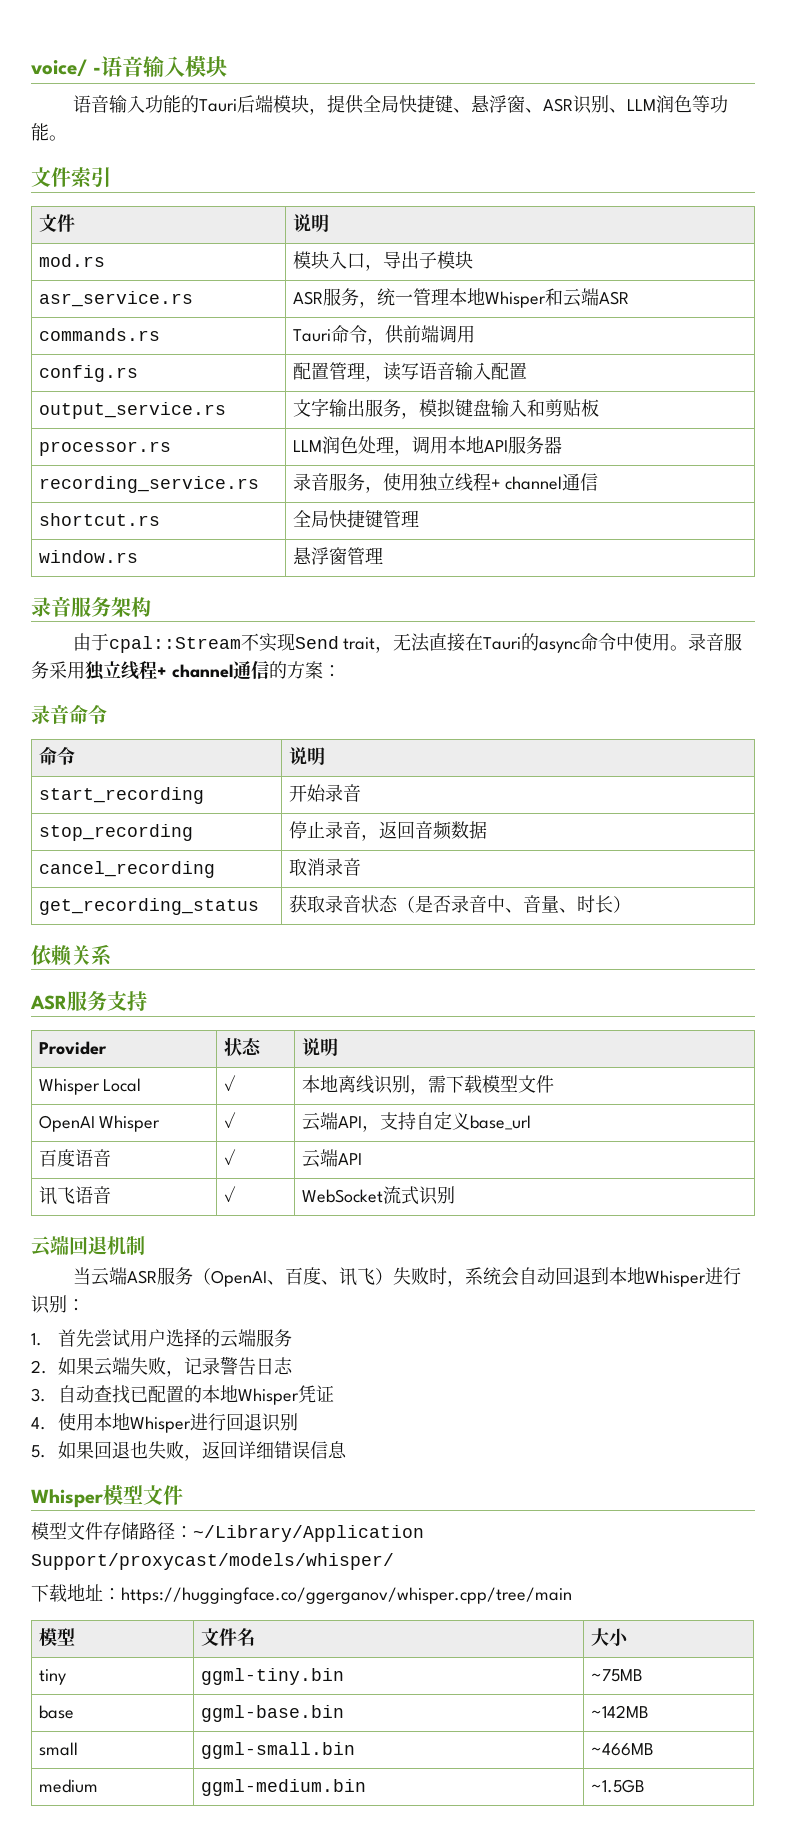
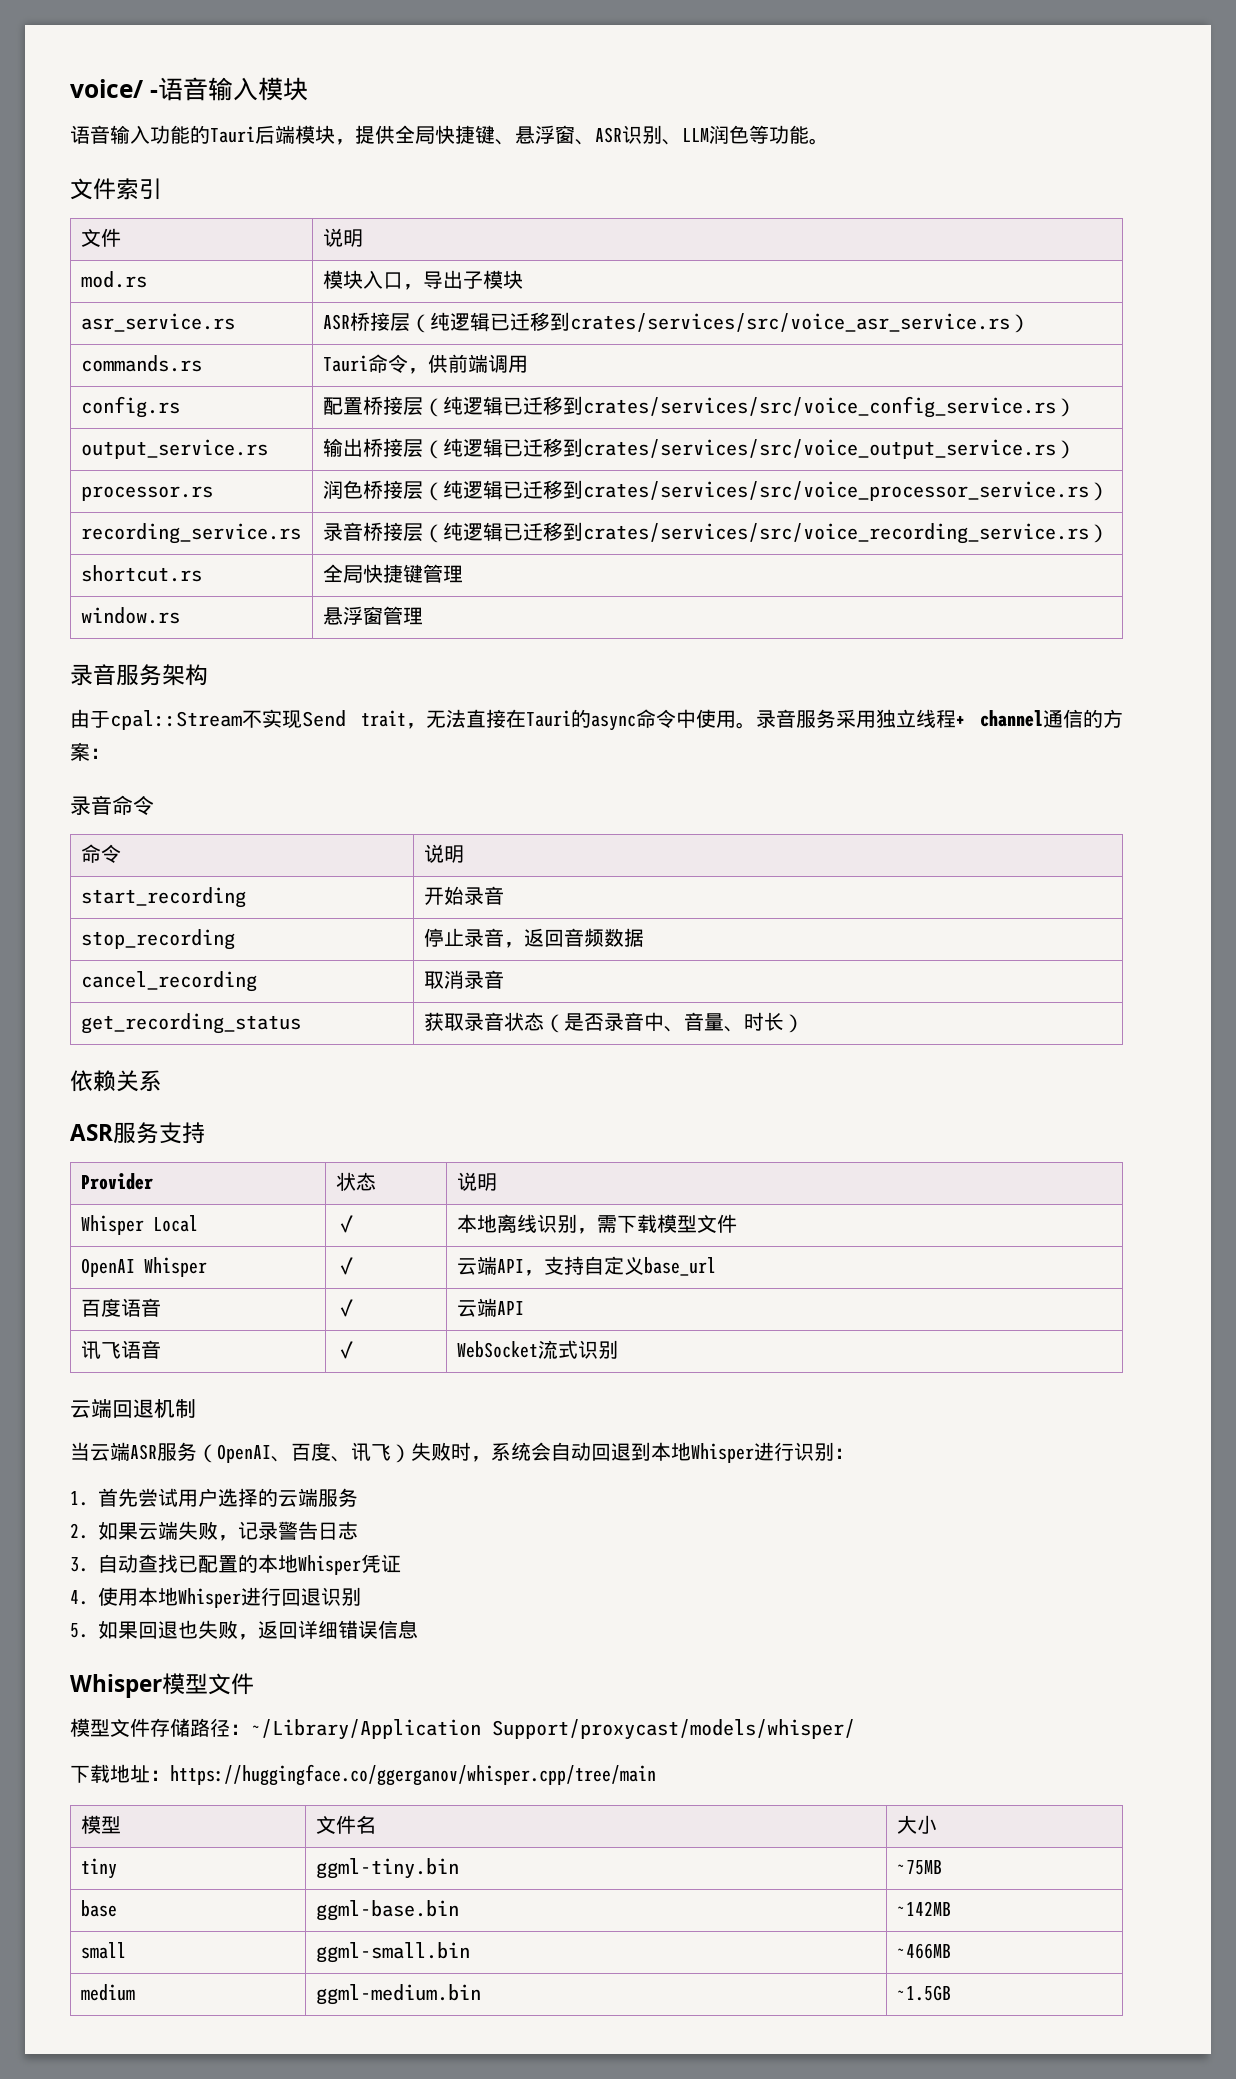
- asr_service.rs | ASR服务，统一管理本地Whisper和云端ASR
+ asr_service.rs | ASR桥接层（纯逻辑已迁移到crates/services/src/voice_asr_service.rs）
- config.rs | 配置管理，读写语音输入配置
- output_service.rs | 文字输出服务，模拟键盘输入和剪贴板
- processor.rs | LLM润色处理，调用本地API服务器
- recording_service.rs | 录音服务，使用独立线程+ channel通信
+ config.rs | 配置桥接层（纯逻辑已迁移到crates/services/src/voice_config_service.rs）
+ output_service.rs | 输出桥接层（纯逻辑已迁移到crates/services/src/voice_output_service.rs）
+ processor.rs | 润色桥接层（纯逻辑已迁移到crates/services/src/voice_processor_service.rs）
+ recording_service.rs | 录音桥接层（纯逻辑已迁移到crates/services/src/voice_recording_service.rs）

